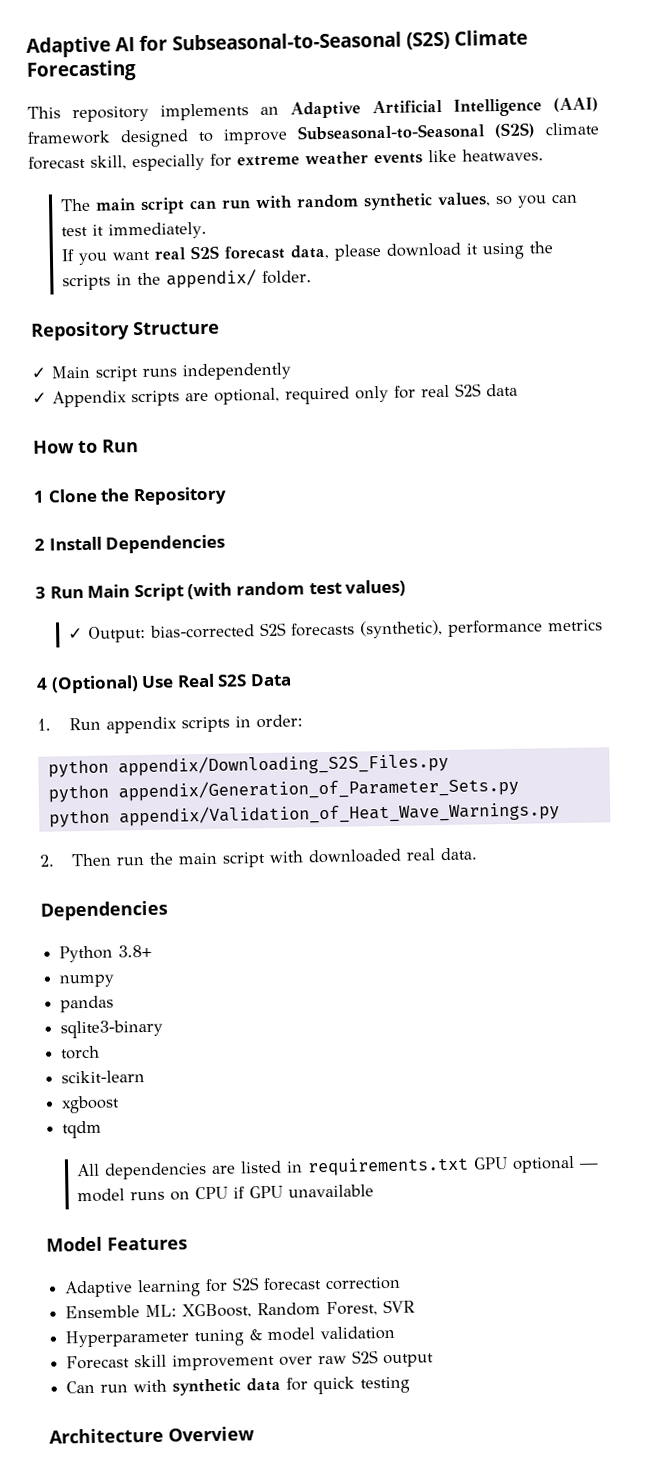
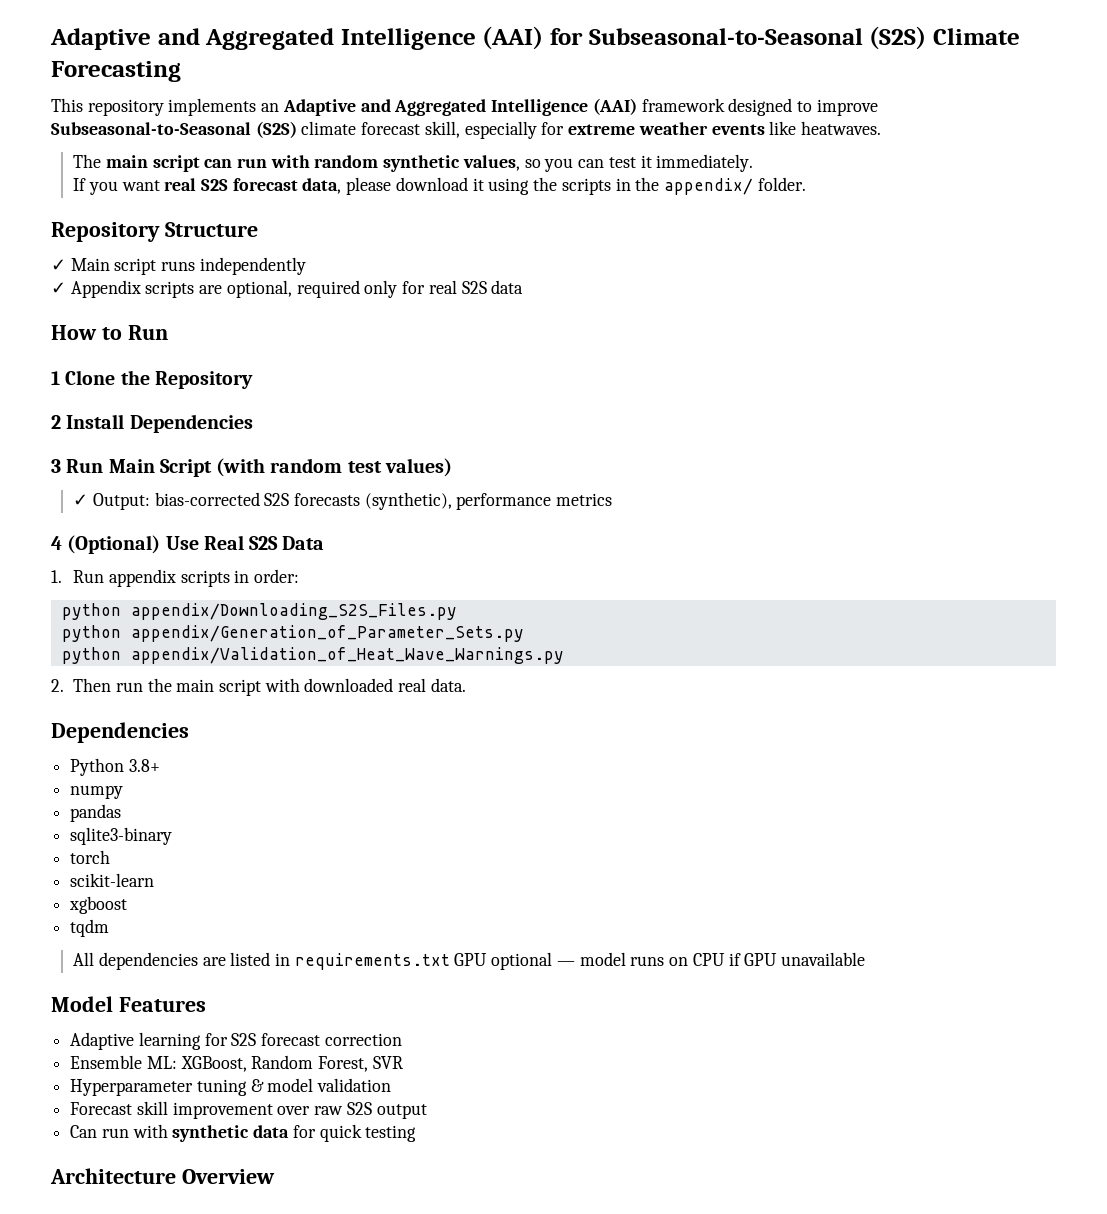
- Adaptive AI for Subseasonal-to-Seasonal (S2S) Climate Forecasting
+ Adaptive and Aggregated Intelligence (AAI) for Subseasonal-to-Seasonal (S2S) Climate Forecasting
- This repository implements an Adaptive Artificial Intelligence (AAI) framework designed to improve Subseasonal-to-Seasonal (S2S) climate forecast skill, especially for extreme weather events like heatwaves.
+ This repository implements an Adaptive and Aggregated Intelligence (AAI) framework designed to improve Subseasonal-to-Seasonal (S2S) climate forecast skill, especially for extreme weather events like heatwaves.

